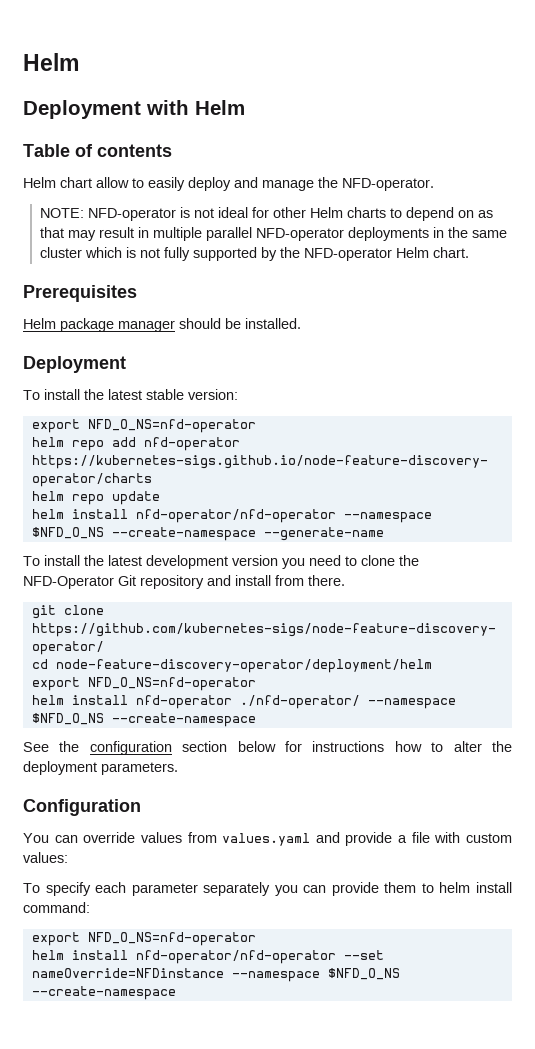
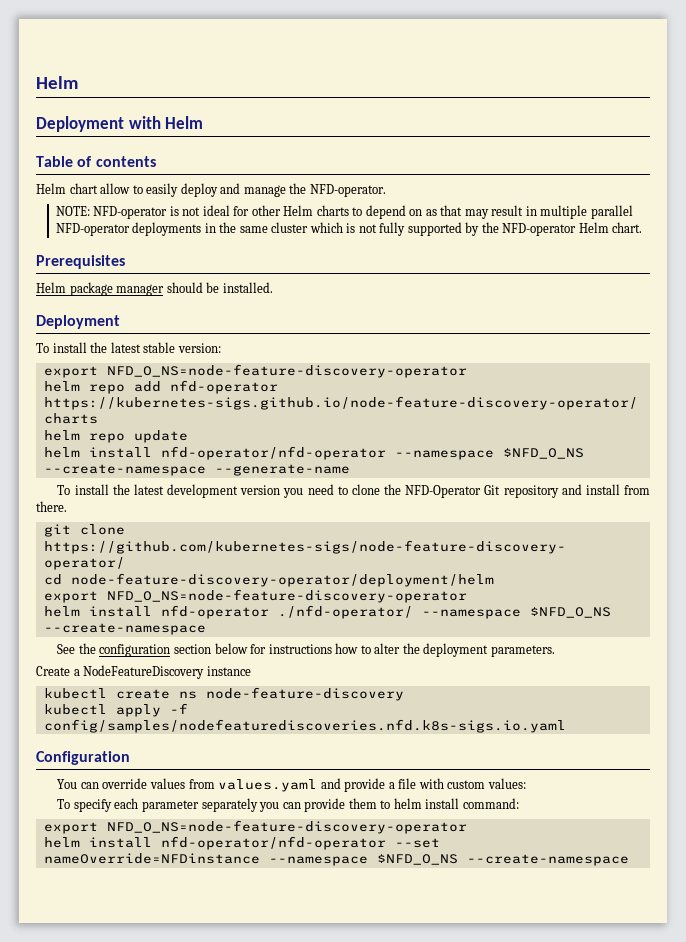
  To install the latest stable version:
- export NFD_O_NS=nfd-operator
+ export NFD_O_NS=node-feature-discovery-operator
  cd node-feature-discovery-operator/deployment/helm
- export NFD_O_NS=nfd-operator
+ export NFD_O_NS=node-feature-discovery-operator
+ Create a NodeFeatureDiscovery instance
+ kubectl create ns node-feature-discovery
+ kubectl apply -f config/samples/nodefeaturediscoveries.nfd.k8s-sigs.io.yaml
  To specify each parameter separately you can provide them to helm install command:
- export NFD_O_NS=nfd-operator
+ export NFD_O_NS=node-feature-discovery-operator

